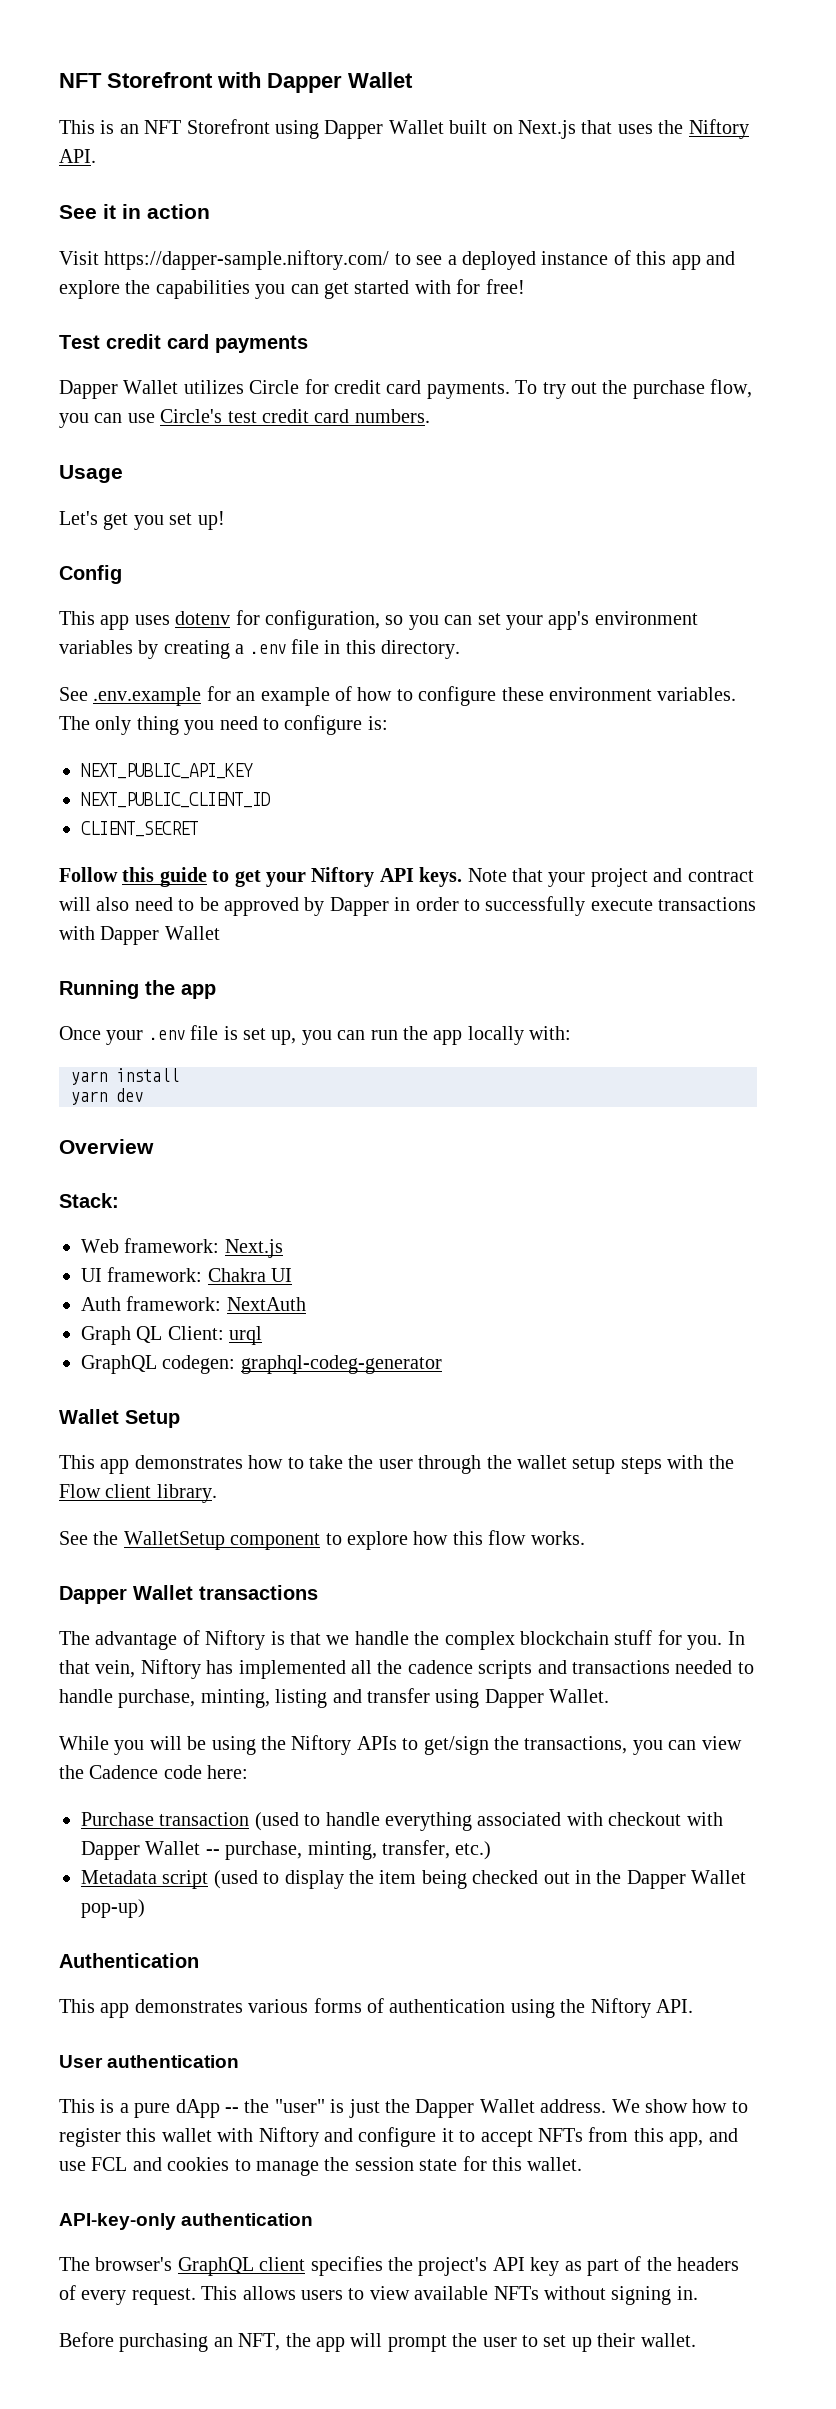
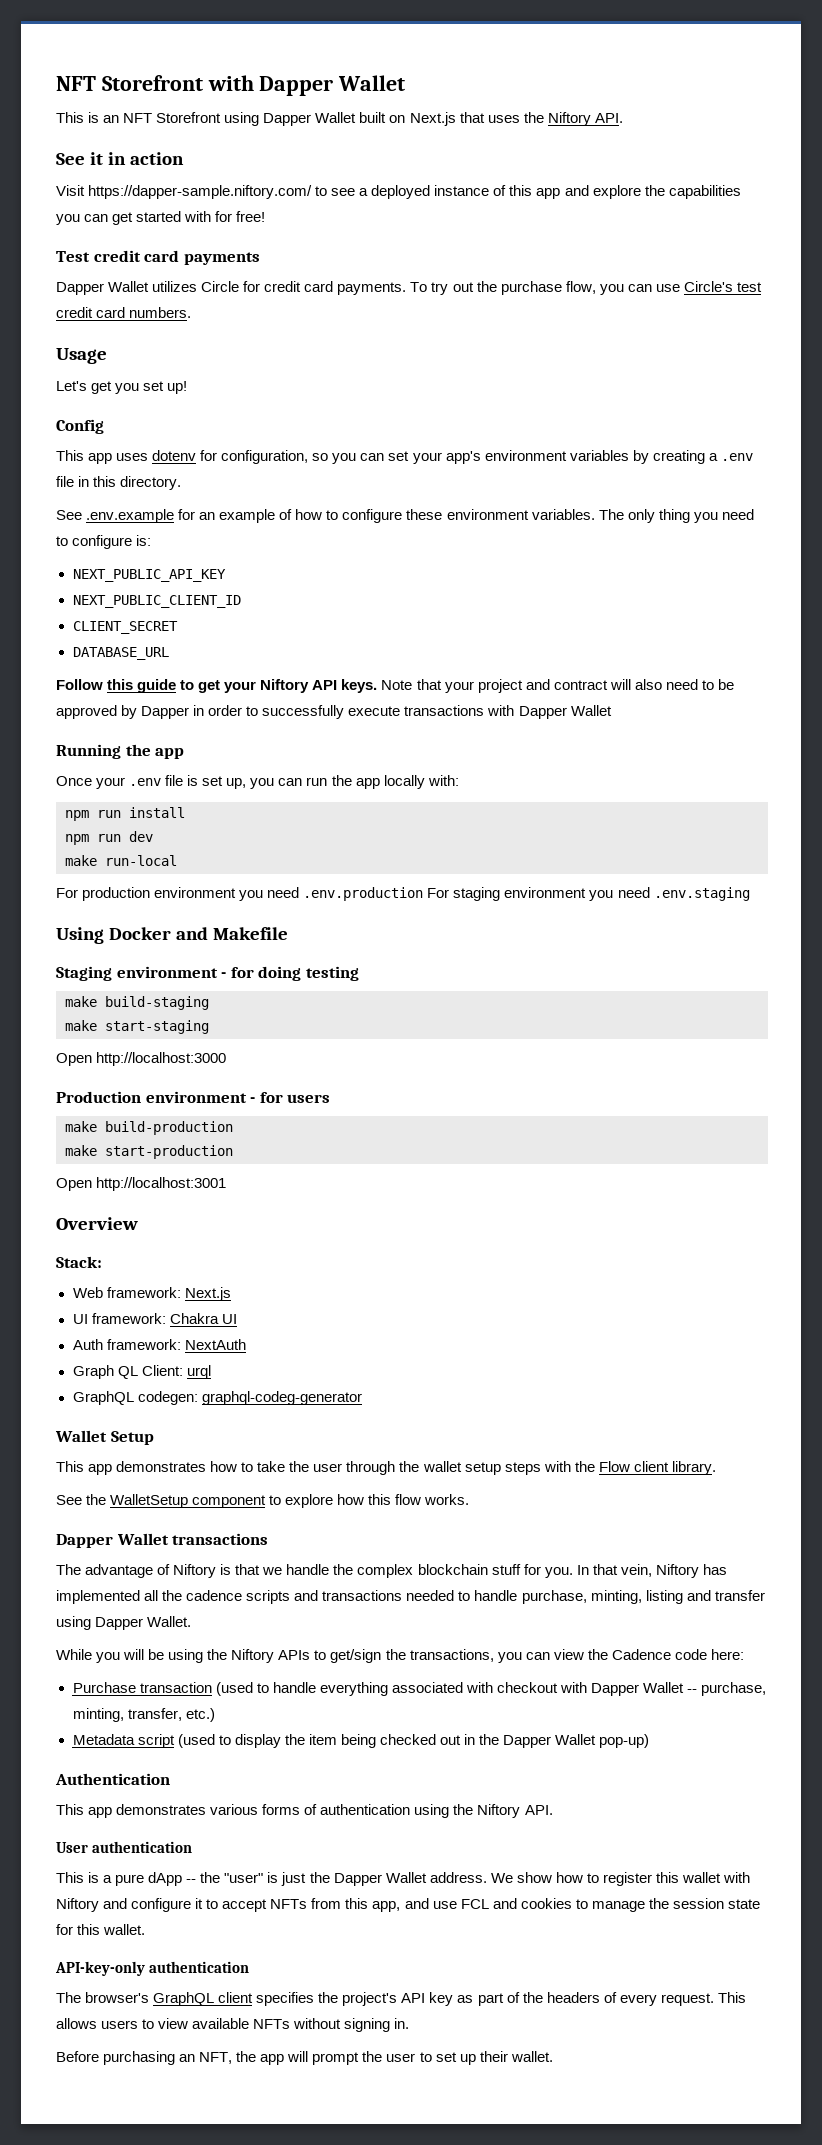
+ DATABASE_URL
- yarn install
+ npm run install
- yarn dev
+ npm run dev
+ make run-local
+ For production environment you need .env.production For staging environment you need .env.staging
+ Using Docker and Makefile
+ Staging environment - for doing testing
+ make build-staging
+ make start-staging
+ Open http://localhost:3000
+ Production environment - for users
+ make build-production
+ make start-production
+ Open http://localhost:3001

